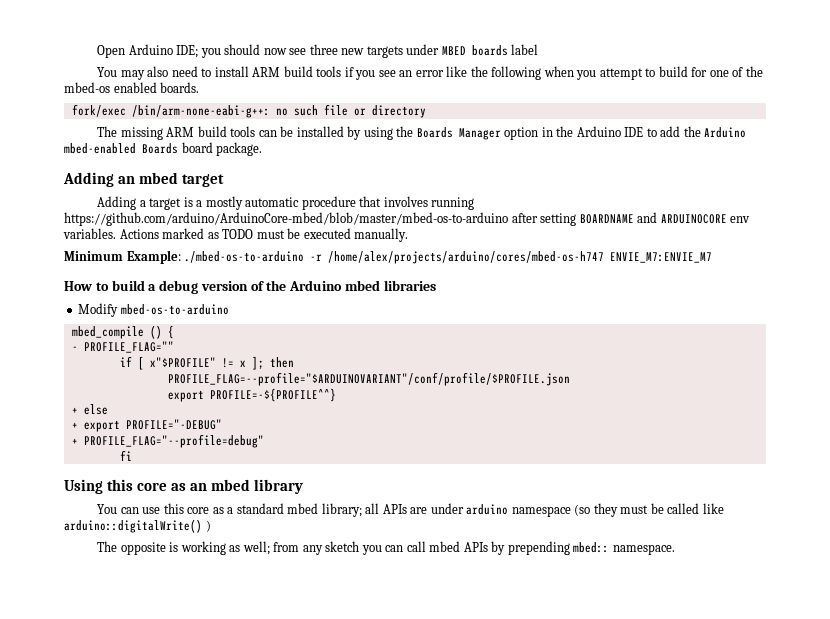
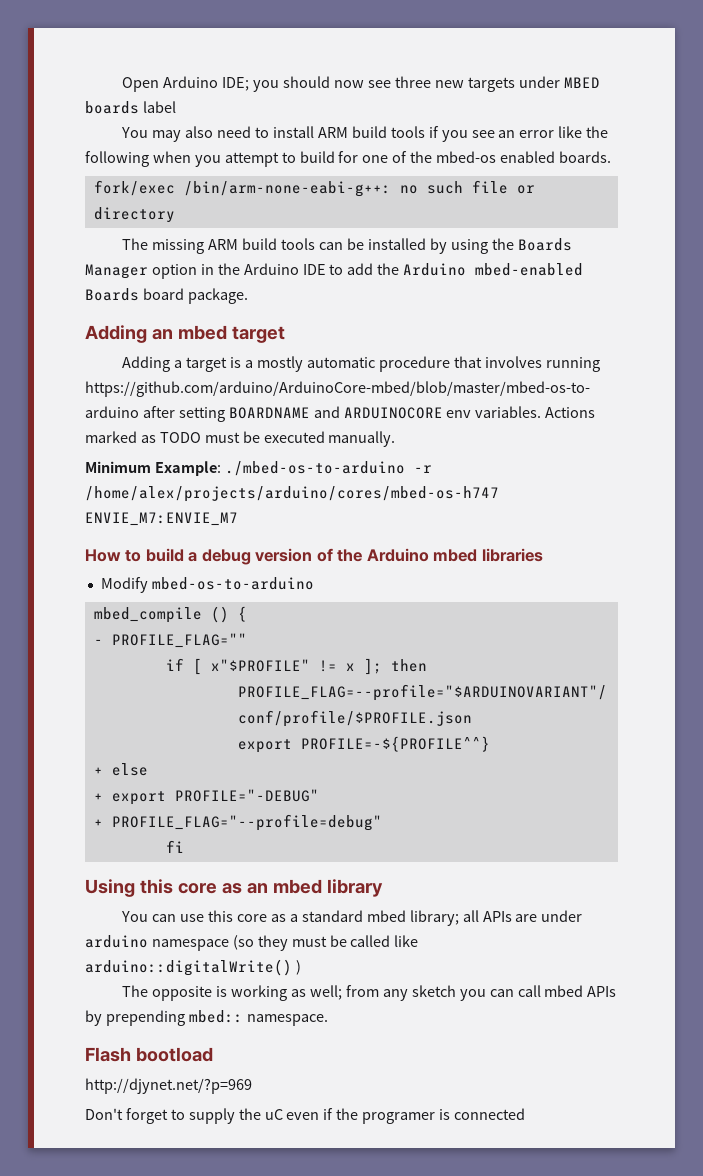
+ Flash bootload
+ http://djynet.net/?p=969
+ Don't forget to supply the uC even if the programer is connected

